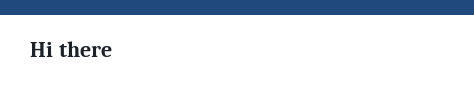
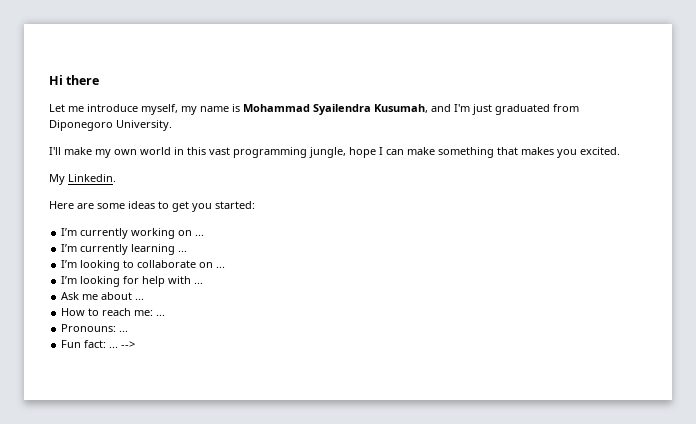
+ Let me introduce myself, my name is Mohammad Syailendra Kusumah, and I'm just graduated from Diponegoro University.
+ I'll make my own world in this vast programming jungle, hope I can make something that makes you excited.
+ My Linkedin.
+ Here are some ideas to get you started:
+ I’m currently working on ...
+ I’m currently learning ...
+ I’m looking to collaborate on ...
+ I’m looking for help with ...
+ Ask me about ...
+ How to reach me: ...
+ Pronouns: ...
+ Fun fact: ... -->

